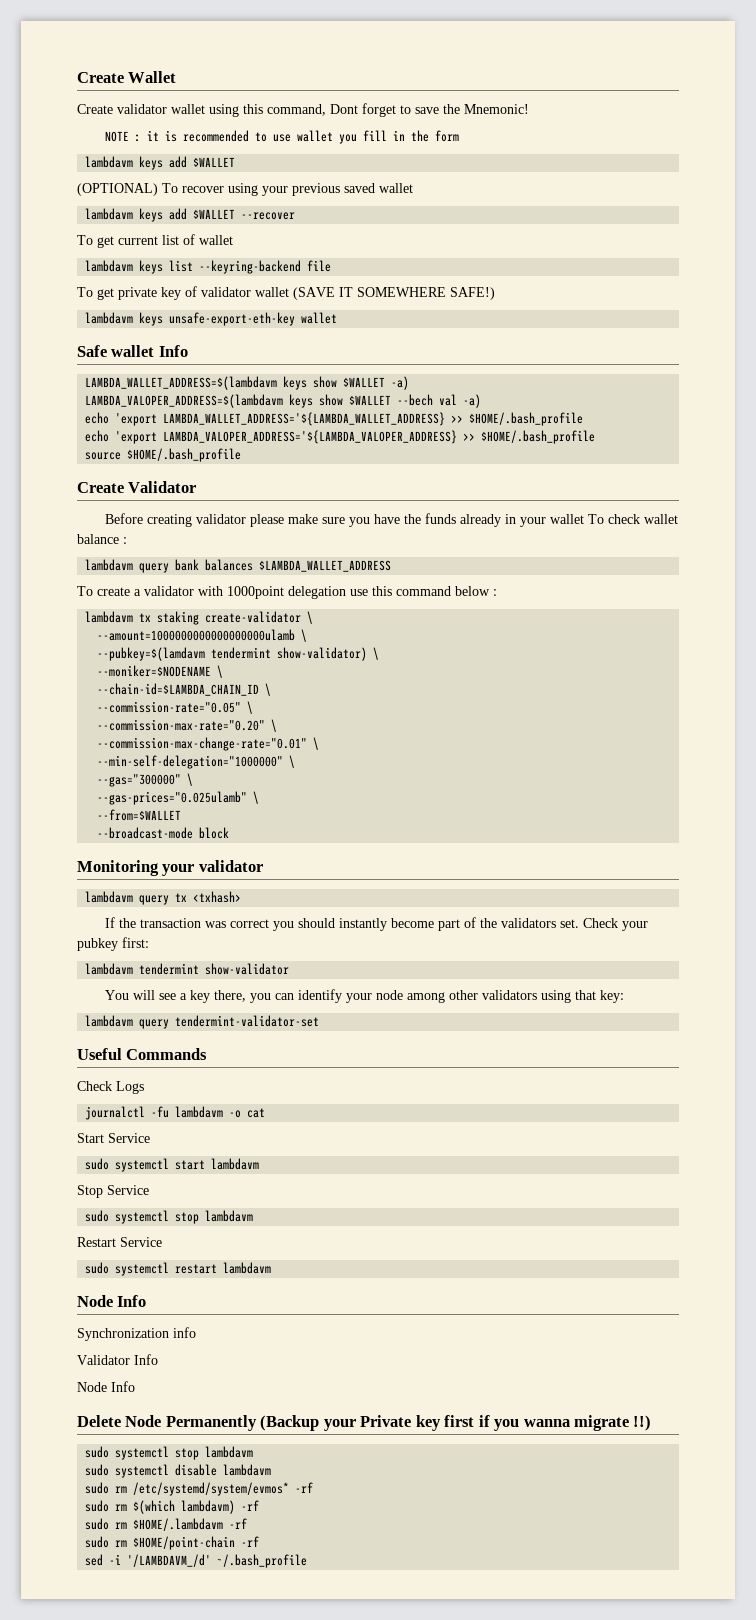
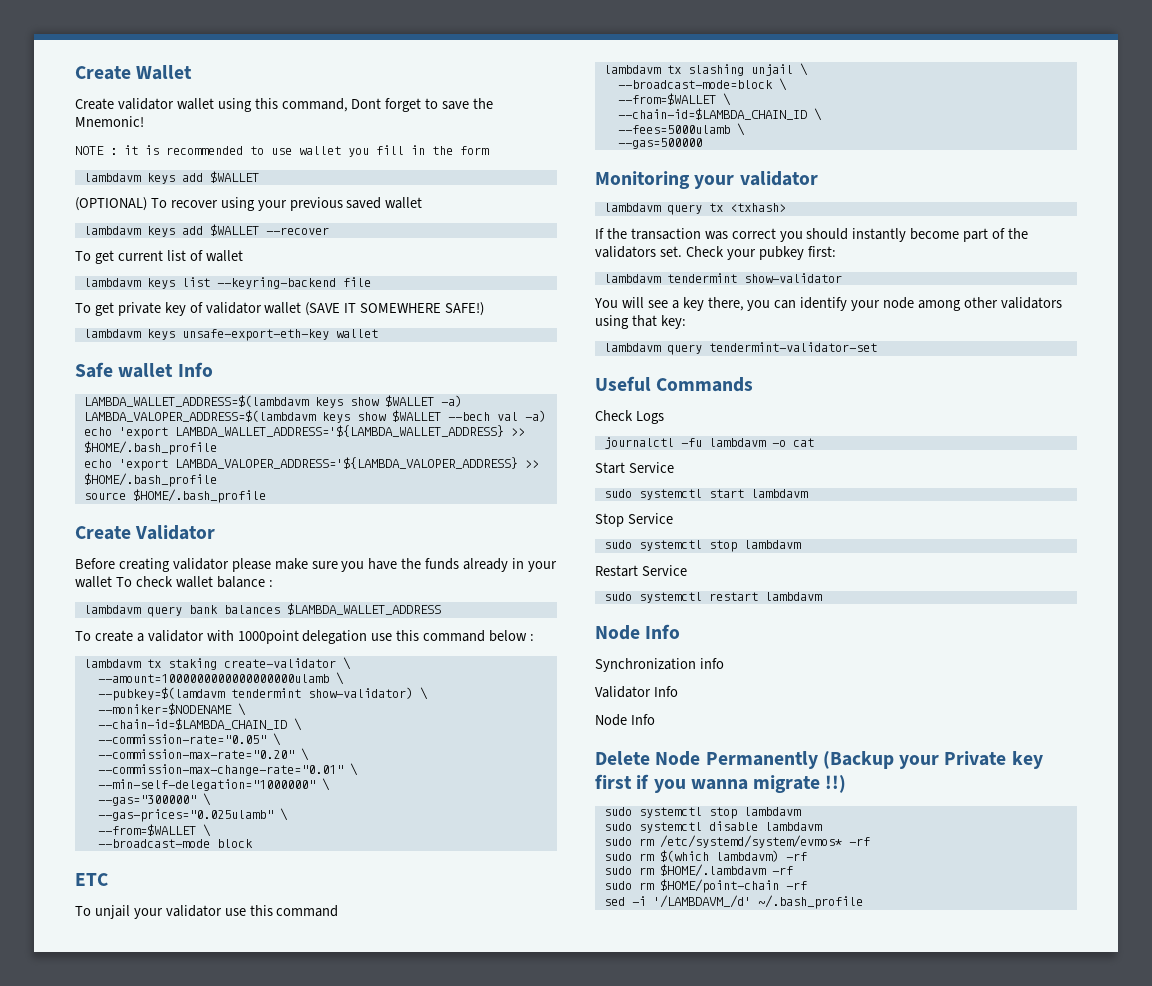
  --gas-prices="0.025ulamb" \
- --from=$WALLET
+ --from=$WALLET \
+ ETC
+ To unjail your validator use this command
+ lambdavm tx slashing unjail \
+ --broadcast-mode=block \
+ --from=$WALLET \
+ --chain-id=$LAMBDA_CHAIN_ID \
+ --fees=5000ulamb \
+ --gas=500000

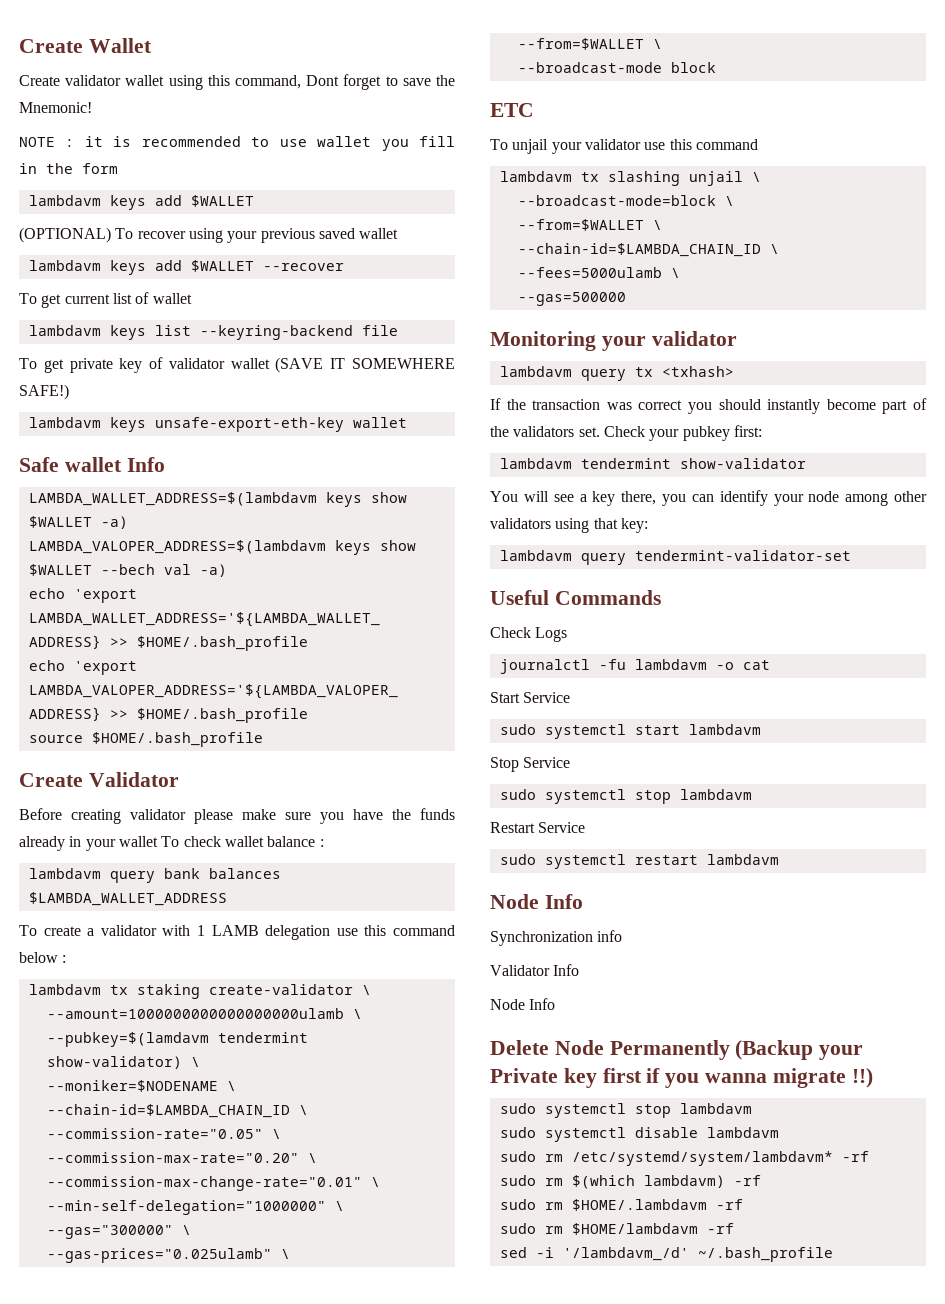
- To create a validator with 1000point delegation use this command below :
+ To create a validator with 1 LAMB delegation use this command below :
- sudo rm /etc/systemd/system/evmos* -rf
+ sudo rm /etc/systemd/system/lambdavm* -rf
- sudo rm $HOME/point-chain -rf
+ sudo rm $HOME/lambdavm -rf
- sed -i '/LAMBDAVM_/d' ~/.bash_profile
+ sed -i '/lambdavm_/d' ~/.bash_profile

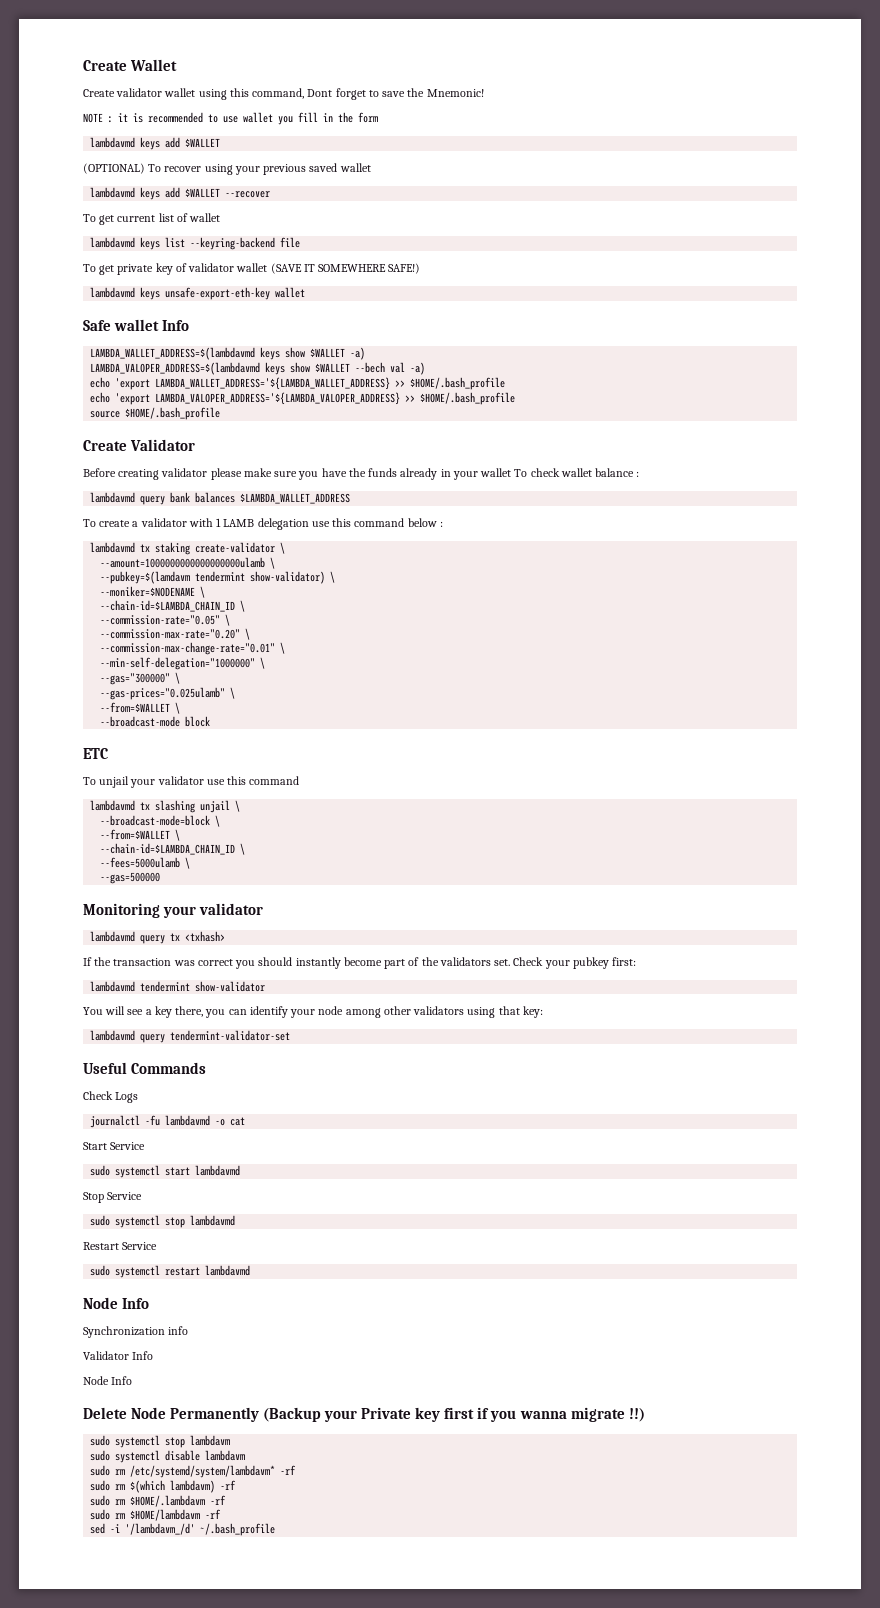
  NOTE : it is recommended to use wallet you fill in the form
- lambdavm keys add $WALLET
+ lambdavmd keys add $WALLET
- lambdavm keys add $WALLET --recover
+ lambdavmd keys add $WALLET --recover
- lambdavm keys list --keyring-backend file
+ lambdavmd keys list --keyring-backend file
- lambdavm keys unsafe-export-eth-key wallet
+ lambdavmd keys unsafe-export-eth-key wallet
- LAMBDA_WALLET_ADDRESS=$(lambdavm keys show $WALLET -a)
+ LAMBDA_WALLET_ADDRESS=$(lambdavmd keys show $WALLET -a)
- LAMBDA_VALOPER_ADDRESS=$(lambdavm keys show $WALLET --bech val -a)
+ LAMBDA_VALOPER_ADDRESS=$(lambdavmd keys show $WALLET --bech val -a)
- lambdavm query bank balances $LAMBDA_WALLET_ADDRESS
+ lambdavmd query bank balances $LAMBDA_WALLET_ADDRESS
- lambdavm tx staking create-validator \
+ lambdavmd tx staking create-validator \
- lambdavm tx slashing unjail \
+ lambdavmd tx slashing unjail \
- lambdavm query tx <txhash>
+ lambdavmd query tx <txhash>
- lambdavm tendermint show-validator
+ lambdavmd tendermint show-validator
- lambdavm query tendermint-validator-set
+ lambdavmd query tendermint-validator-set
- journalctl -fu lambdavm -o cat
+ journalctl -fu lambdavmd -o cat
- sudo systemctl start lambdavm
+ sudo systemctl start lambdavmd
  Stop Service
- sudo systemctl stop lambdavm
+ sudo systemctl stop lambdavmd
- sudo systemctl restart lambdavm
+ sudo systemctl restart lambdavmd

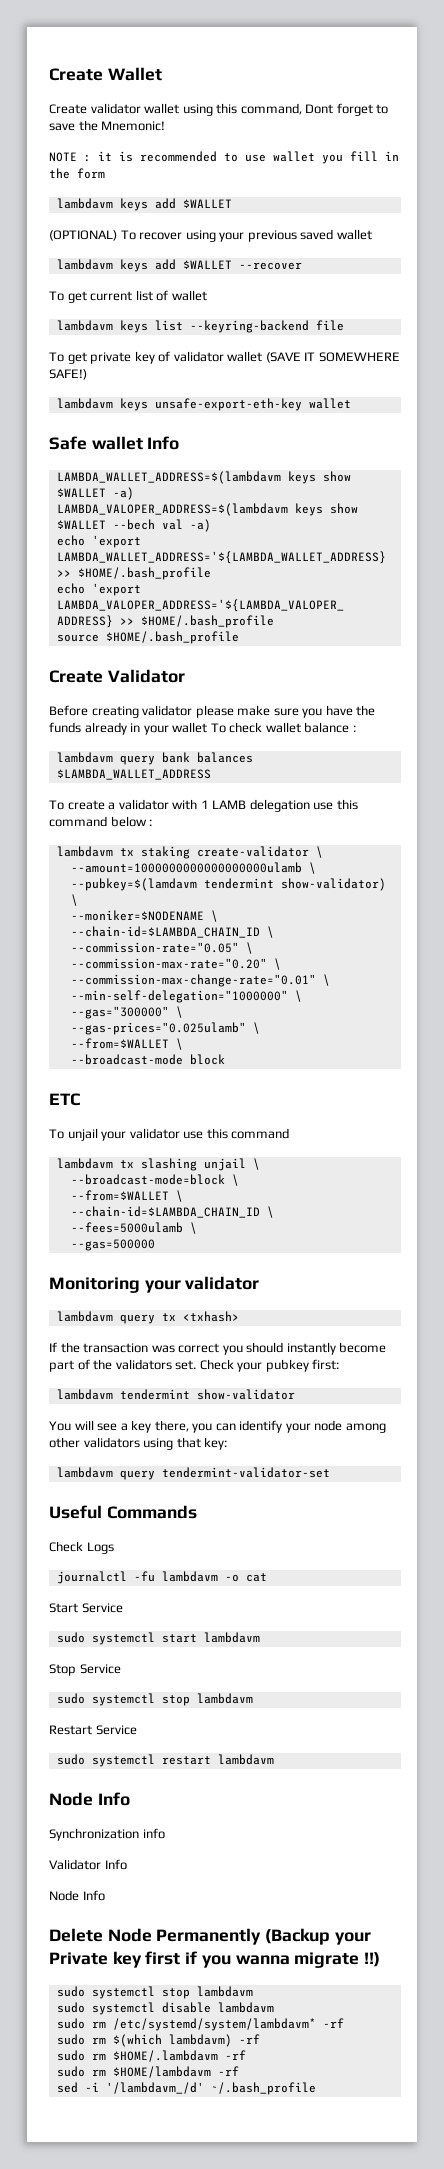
  NOTE : it is recommended to use wallet you fill in the form
- lambdavmd keys add $WALLET
+ lambdavm keys add $WALLET
- lambdavmd keys add $WALLET --recover
+ lambdavm keys add $WALLET --recover
- lambdavmd keys list --keyring-backend file
+ lambdavm keys list --keyring-backend file
- lambdavmd keys unsafe-export-eth-key wallet
+ lambdavm keys unsafe-export-eth-key wallet
- LAMBDA_WALLET_ADDRESS=$(lambdavmd keys show $WALLET -a)
+ LAMBDA_WALLET_ADDRESS=$(lambdavm keys show $WALLET -a)
- LAMBDA_VALOPER_ADDRESS=$(lambdavmd keys show $WALLET --bech val -a)
+ LAMBDA_VALOPER_ADDRESS=$(lambdavm keys show $WALLET --bech val -a)
- lambdavmd query bank balances $LAMBDA_WALLET_ADDRESS
+ lambdavm query bank balances $LAMBDA_WALLET_ADDRESS
- lambdavmd tx staking create-validator \
+ lambdavm tx staking create-validator \
- lambdavmd tx slashing unjail \
+ lambdavm tx slashing unjail \
- lambdavmd query tx <txhash>
+ lambdavm query tx <txhash>
- lambdavmd tendermint show-validator
+ lambdavm tendermint show-validator
- lambdavmd query tendermint-validator-set
+ lambdavm query tendermint-validator-set
- journalctl -fu lambdavmd -o cat
+ journalctl -fu lambdavm -o cat
- sudo systemctl start lambdavmd
+ sudo systemctl start lambdavm
  Stop Service
- sudo systemctl stop lambdavmd
+ sudo systemctl stop lambdavm
- sudo systemctl restart lambdavmd
+ sudo systemctl restart lambdavm

